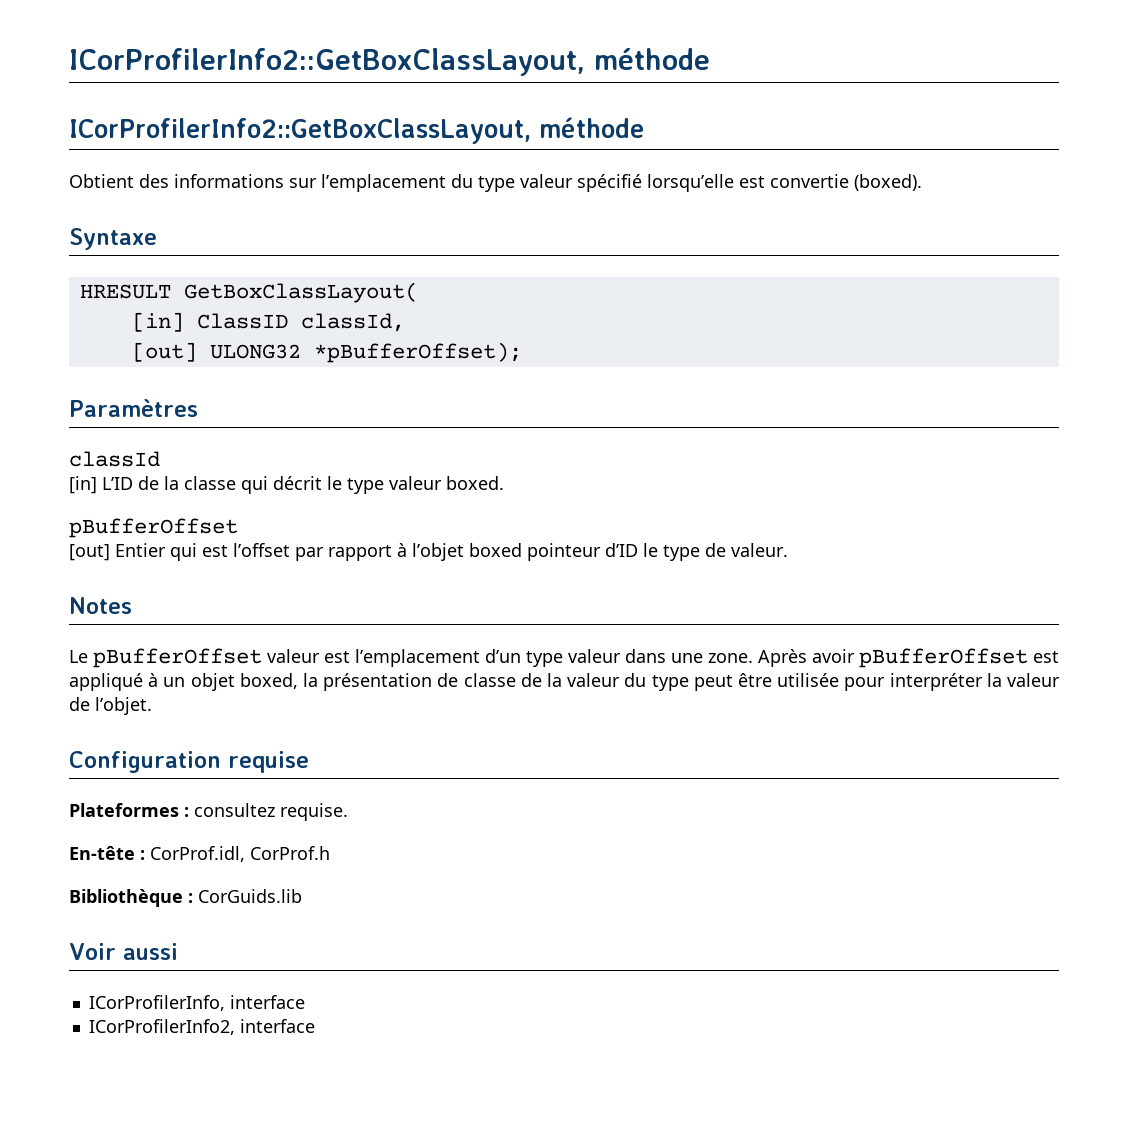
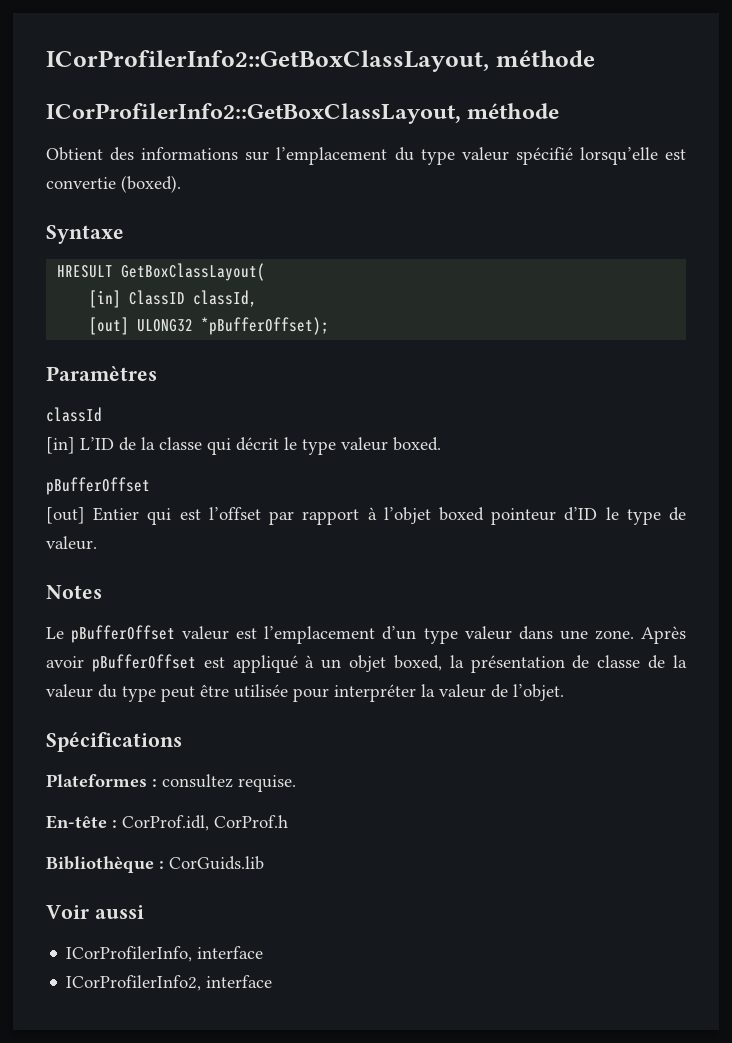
- Configuration requise
+ Spécifications

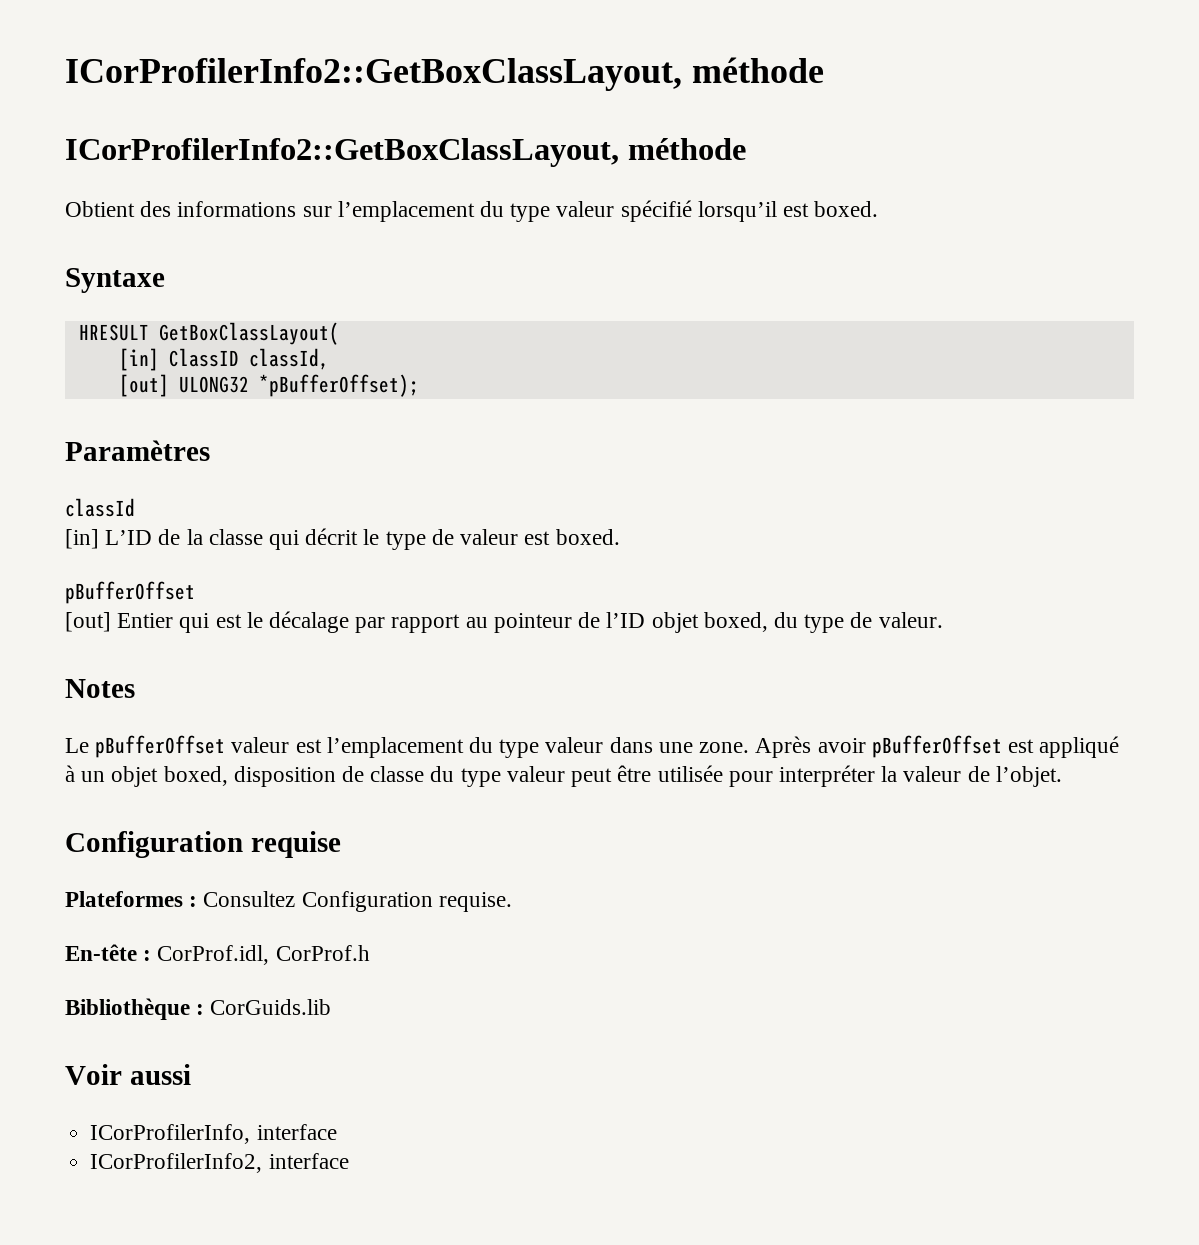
- Obtient des informations sur l’emplacement du type valeur spécifié lorsqu’elle est convertie (boxed).
+ Obtient des informations sur l’emplacement du type valeur spécifié lorsqu’il est boxed.
- [in] L’ID de la classe qui décrit le type valeur boxed.
+ [in] L’ID de la classe qui décrit le type de valeur est boxed.
- [out] Entier qui est l’offset par rapport à l’objet boxed pointeur d’ID le type de valeur.
+ [out] Entier qui est le décalage par rapport au pointeur de l’ID objet boxed, du type de valeur.
- Le pBufferOffset valeur est l’emplacement d’un type valeur dans une zone.
+ Le pBufferOffset valeur est l’emplacement du type valeur dans une zone.
- Après avoir pBufferOffset est appliqué à un objet boxed, la présentation de classe de la valeur du type peut être utilisée pour interpréter la valeur de l’objet.
+ Après avoir pBufferOffset est appliqué à un objet boxed, disposition de classe du type valeur peut être utilisée pour interpréter la valeur de l’objet.
- Spécifications
+ Configuration requise
- Plateformes : consultez requise.
+ Plateformes : Consultez Configuration requise.

